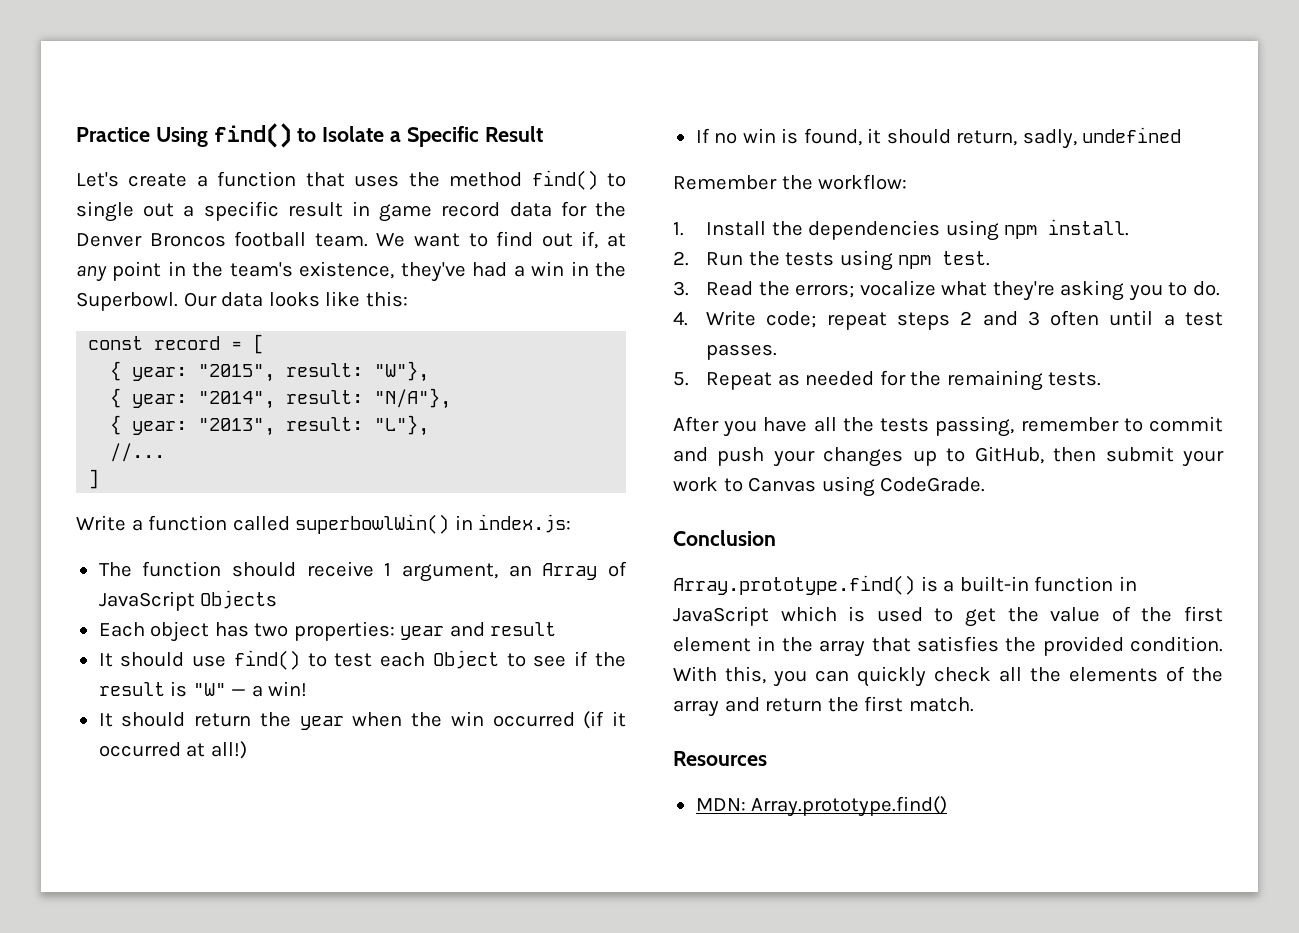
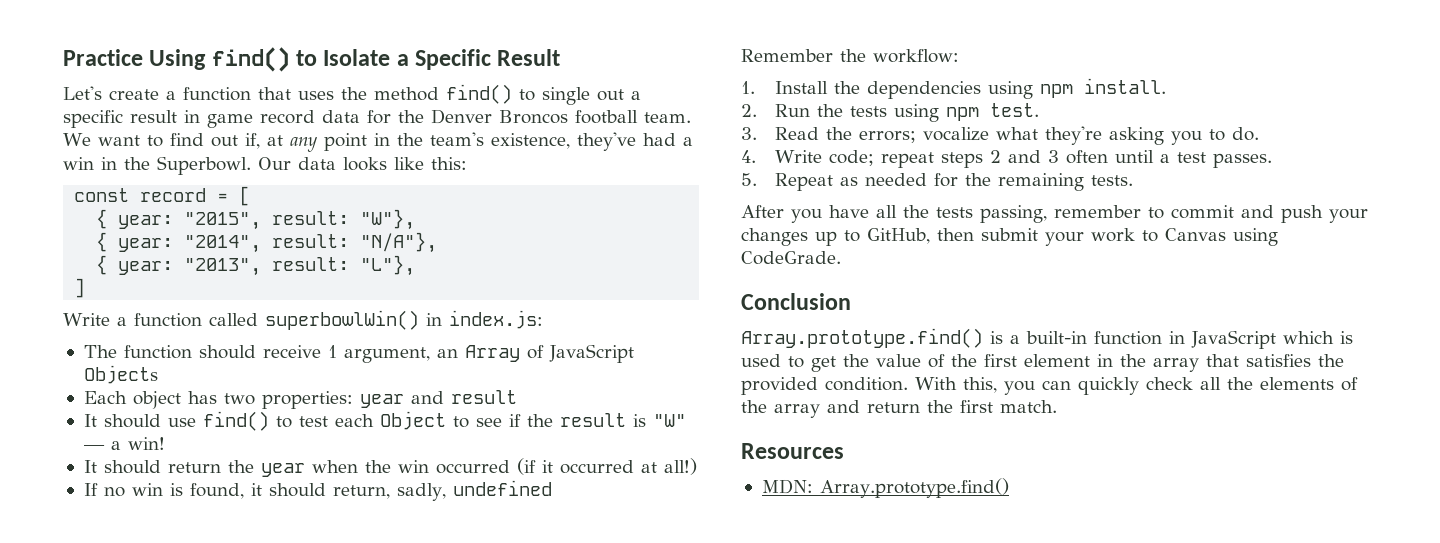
- //...

